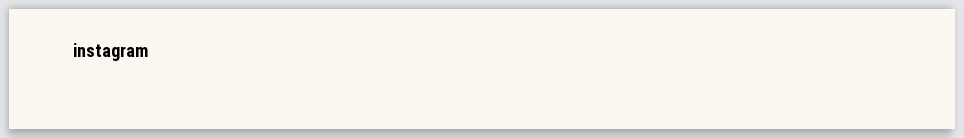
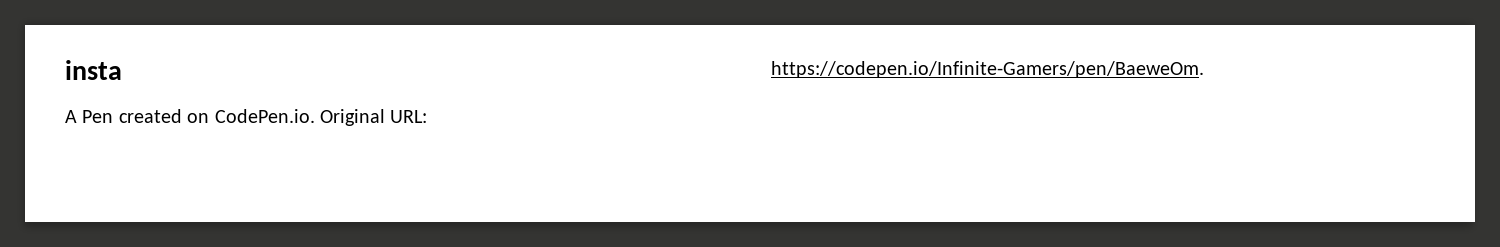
- instagram
+ insta
+ A Pen created on CodePen.io. Original URL: https://codepen.io/Infinite-Gamers/pen/BaeweOm.

